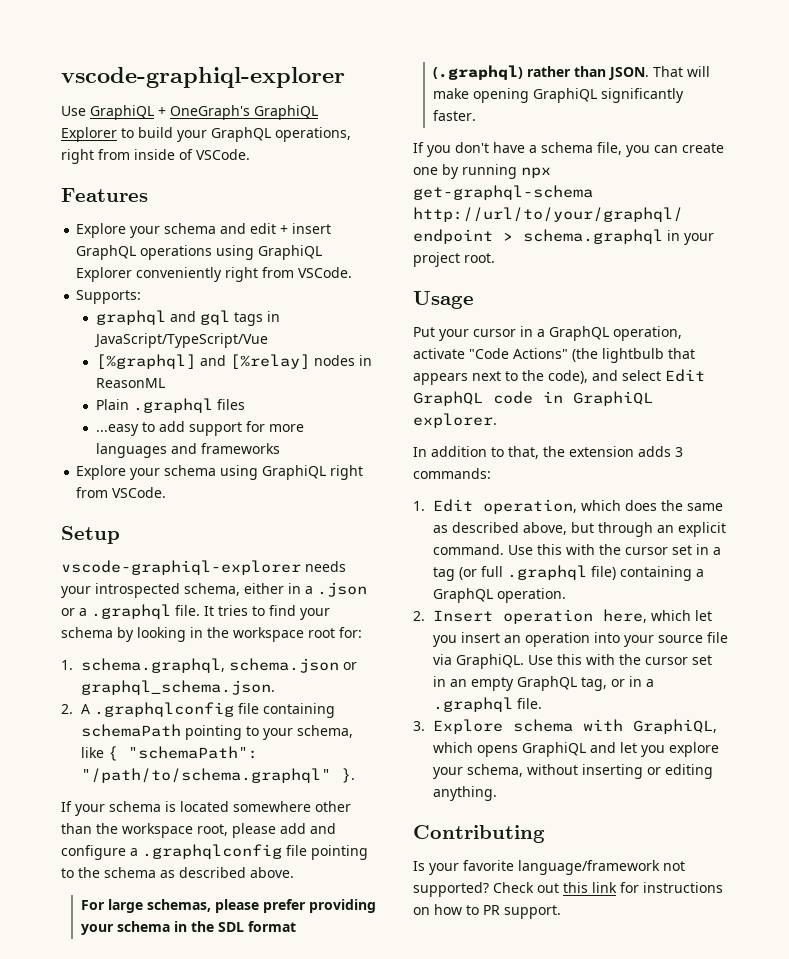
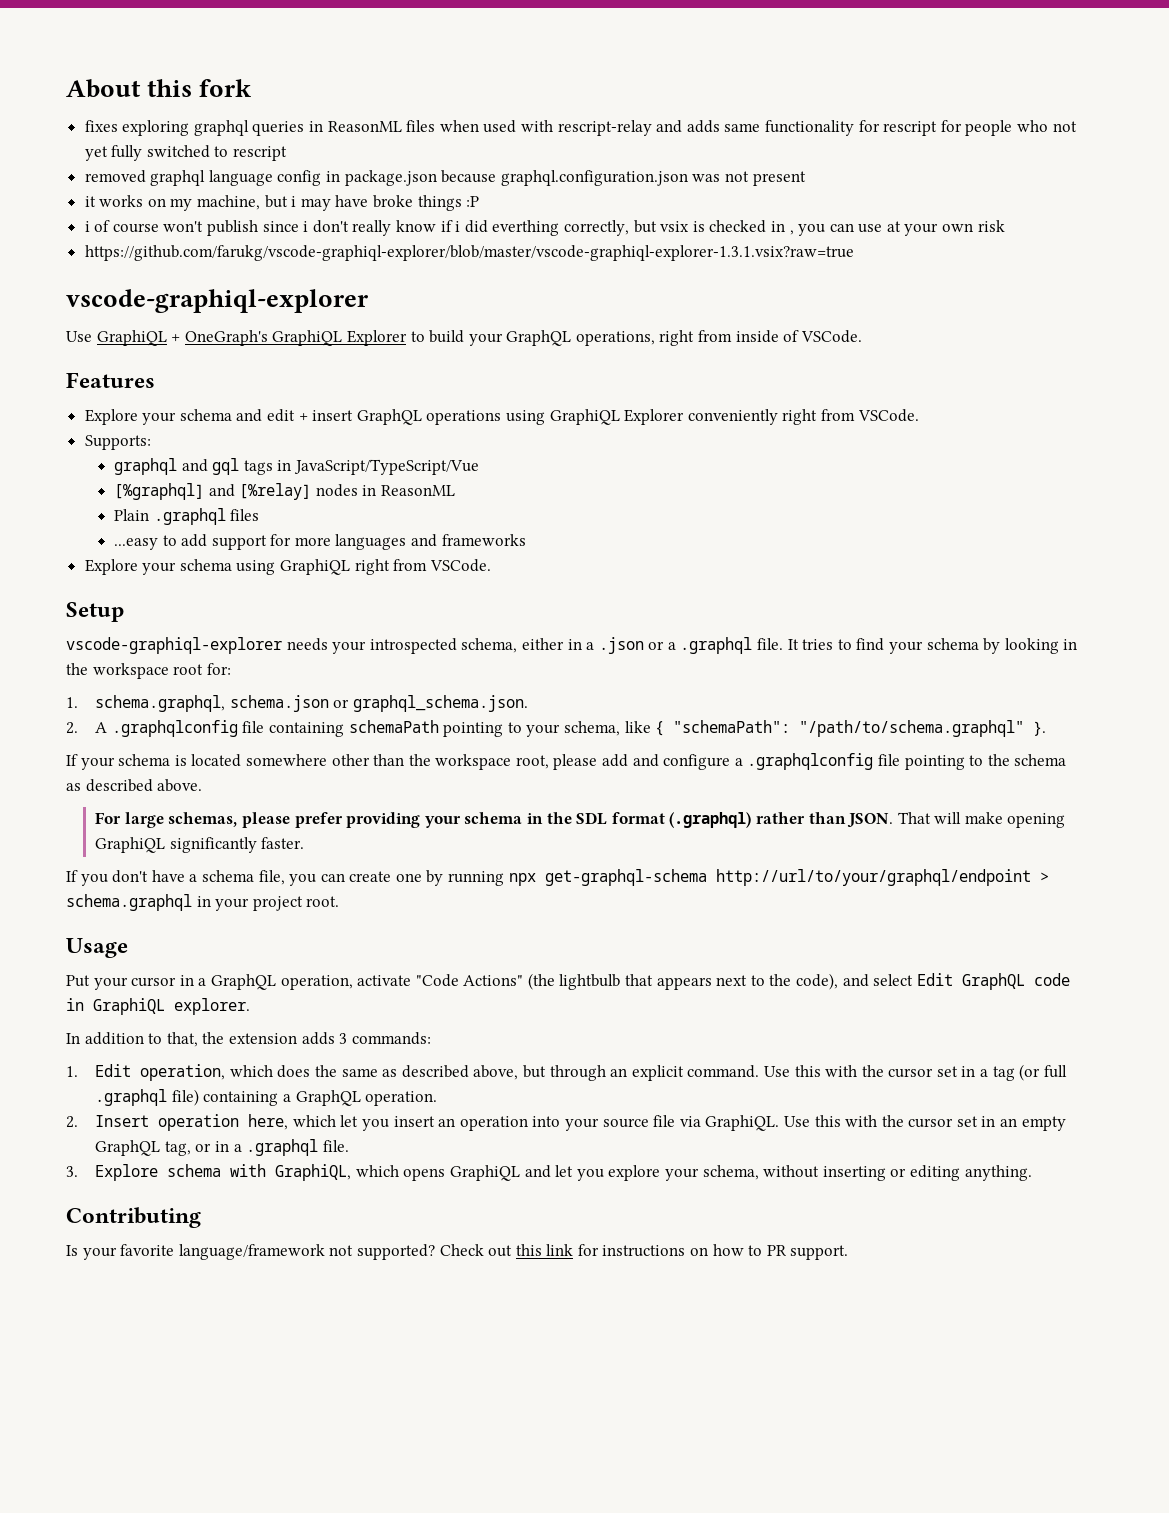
+ About this fork
+ fixes exploring graphql queries in ReasonML files when used with rescript-relay and adds same functionality for rescript for people who not yet fully switched to rescript
+ removed graphql language config in package.json because graphql.configuration.json was not present
+ it works on my machine, but i may have broke things :P
+ i of course won't publish since i don't really know if i did everthing correctly, but vsix is checked in , you can use at your own risk
+ https://github.com/farukg/vscode-graphiql-explorer/blob/master/vscode-graphiql-explorer-1.3.1.vsix?raw=true

